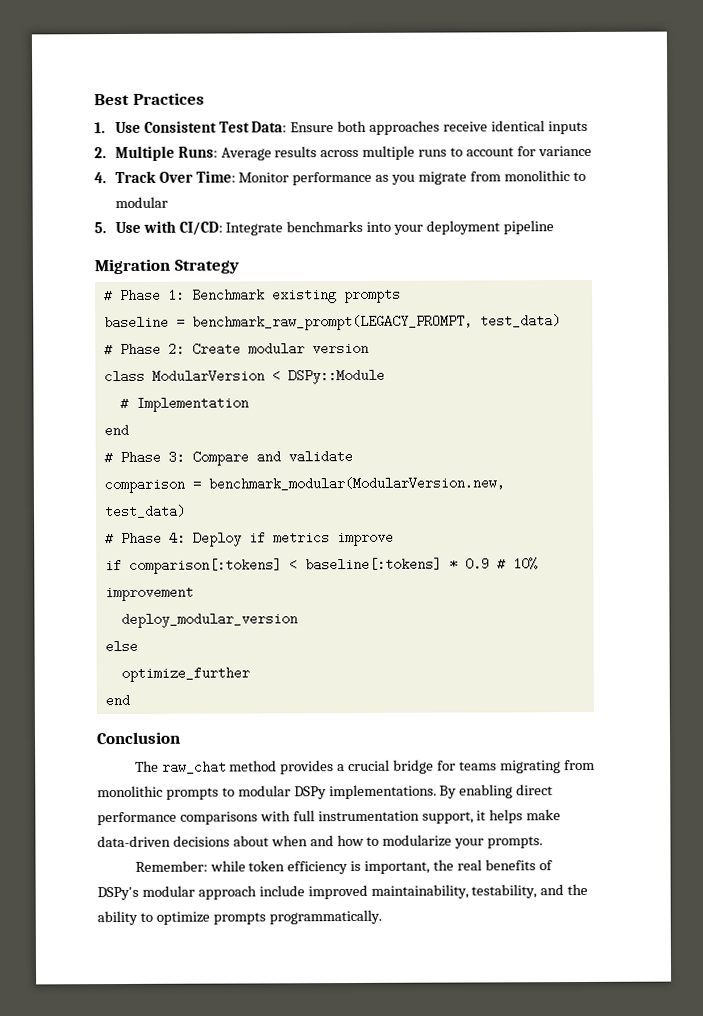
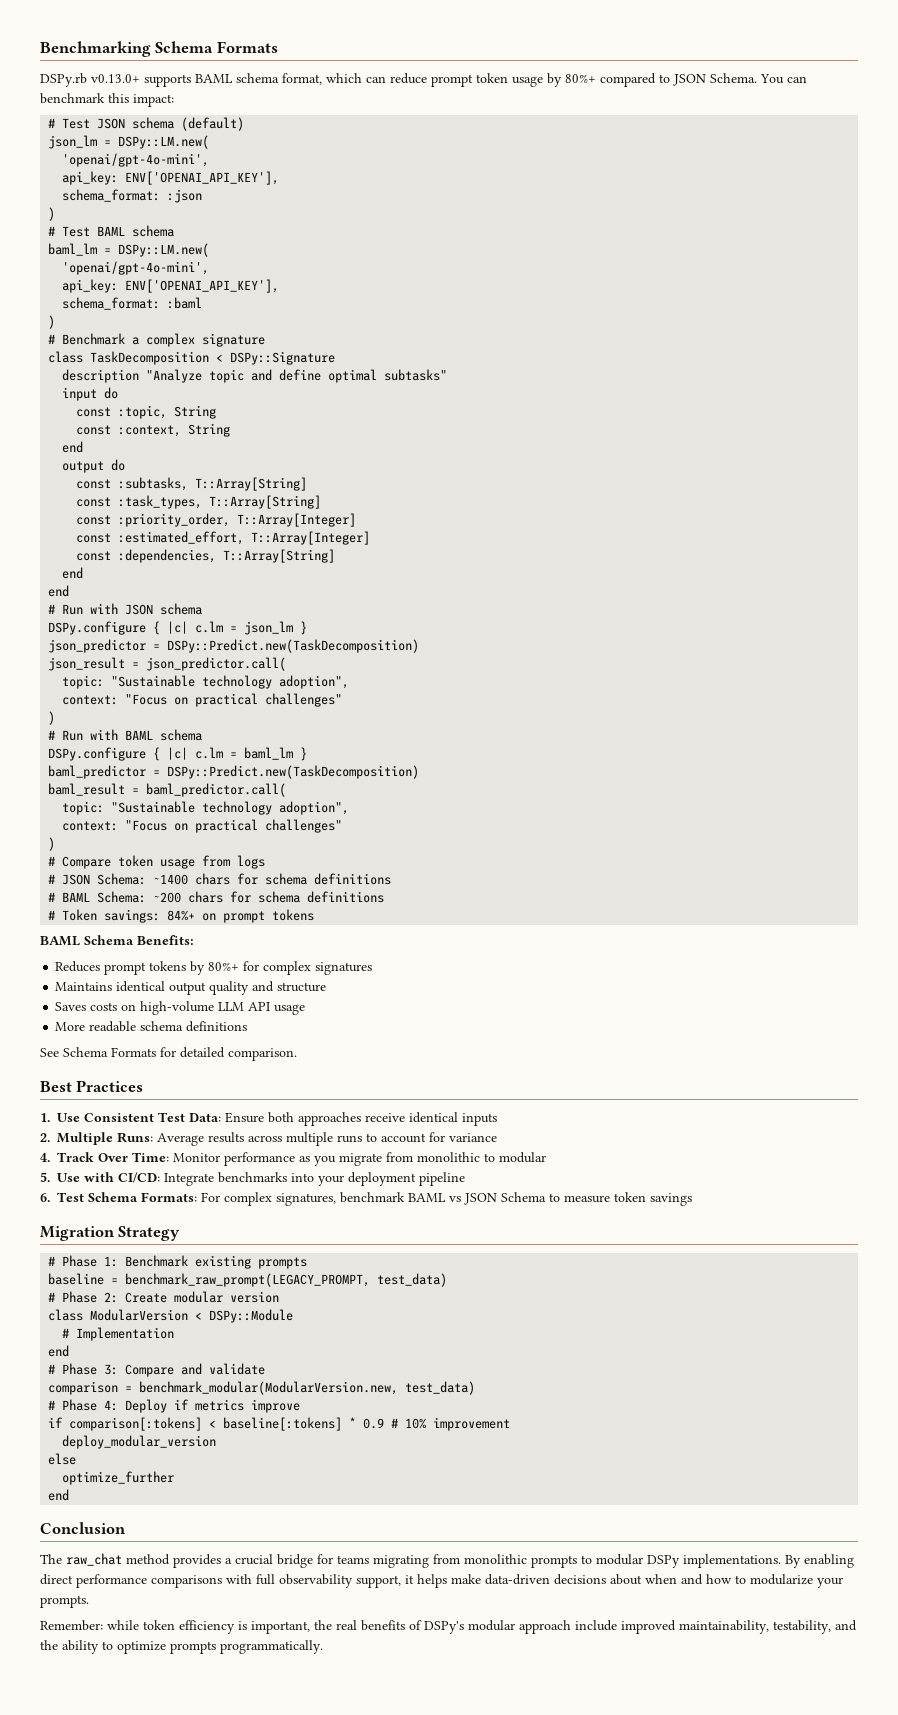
+ Benchmarking Schema Formats
+ DSPy.rb v0.13.0+ supports BAML schema format, which can reduce prompt token usage by 80%+ compared to JSON Schema. You can benchmark this impact:
+ # Test JSON schema (default)
+ json_lm = DSPy::LM.new(
+ 'openai/gpt-4o-mini',
+ api_key: ENV['OPENAI_API_KEY'],
+ schema_format: :json
+ )
+ # Test BAML schema
+ baml_lm = DSPy::LM.new(
+ 'openai/gpt-4o-mini',
+ api_key: ENV['OPENAI_API_KEY'],
+ schema_format: :baml
+ )
+ # Benchmark a complex signature
+ class TaskDecomposition < DSPy::Signature
+ description "Analyze topic and define optimal subtasks"
+ input do
+ const :topic, String
+ const :context, String
+ end
+ output do
+ const :subtasks, T::Array[String]
+ const :task_types, T::Array[String]
+ const :priority_order, T::Array[Integer]
+ const :estimated_effort, T::Array[Integer]
+ const :dependencies, T::Array[String]
+ end
+ end
+ # Run with JSON schema
+ DSPy.configure { |c| c.lm = json_lm }
+ json_predictor = DSPy::Predict.new(TaskDecomposition)
+ json_result = json_predictor.call(
+ topic: "Sustainable technology adoption",
+ context: "Focus on practical challenges"
+ )
+ # Run with BAML schema
+ DSPy.configure { |c| c.lm = baml_lm }
+ baml_predictor = DSPy::Predict.new(TaskDecomposition)
+ baml_result = baml_predictor.call(
+ topic: "Sustainable technology adoption",
+ context: "Focus on practical challenges"
+ )
+ # Compare token usage from logs
+ # JSON Schema: ~1400 chars for schema definitions
+ # BAML Schema: ~200 chars for schema definitions
+ # Token savings: 84%+ on prompt tokens
+ BAML Schema Benefits:
+ Reduces prompt tokens by 80%+ for complex signatures
+ Maintains identical output quality and structure
+ Saves costs on high-volume LLM API usage
+ More readable schema definitions
+ See Schema Formats for detailed comparison.
+ 6. Test Schema Formats: For complex signatures, benchmark BAML vs JSON Schema to measure token savings
- By enabling direct performance comparisons with full instrumentation support, it helps make data-driven decisions about when and how to modularize your prompts.
+ By enabling direct performance comparisons with full observability support, it helps make data-driven decisions about when and how to modularize your prompts.

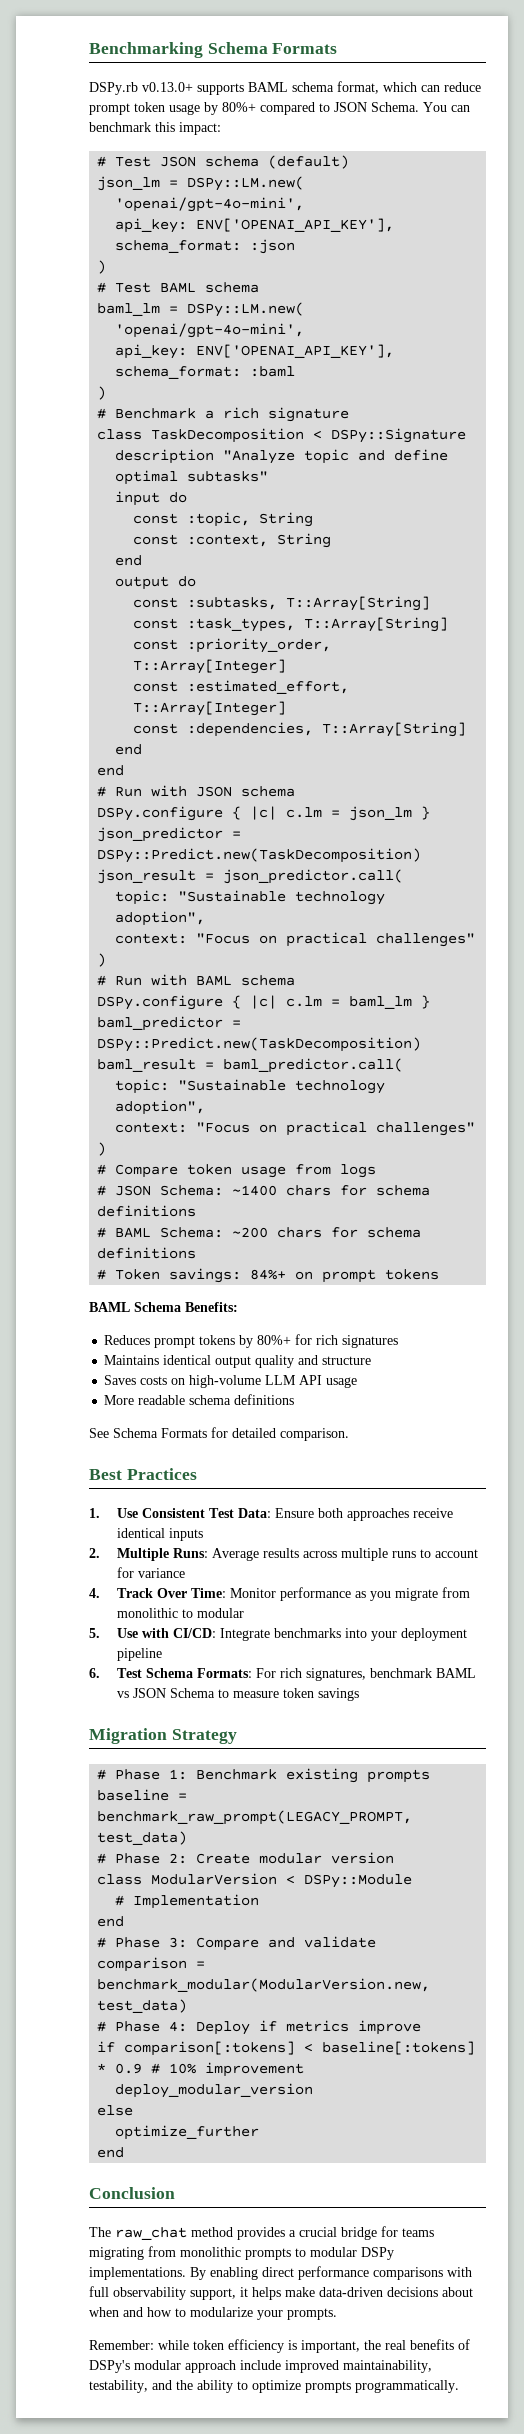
- # Benchmark a complex signature
+ # Benchmark a rich signature
- Reduces prompt tokens by 80%+ for complex signatures
+ Reduces prompt tokens by 80%+ for rich signatures
- 6. Test Schema Formats: For complex signatures, benchmark BAML vs JSON Schema to measure token savings
+ 6. Test Schema Formats: For rich signatures, benchmark BAML vs JSON Schema to measure token savings

